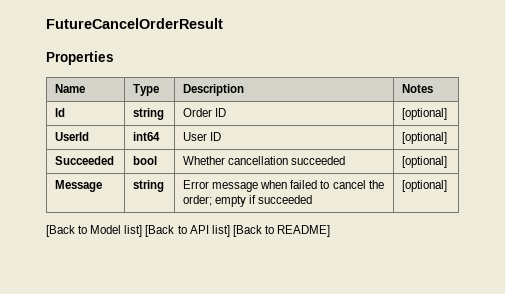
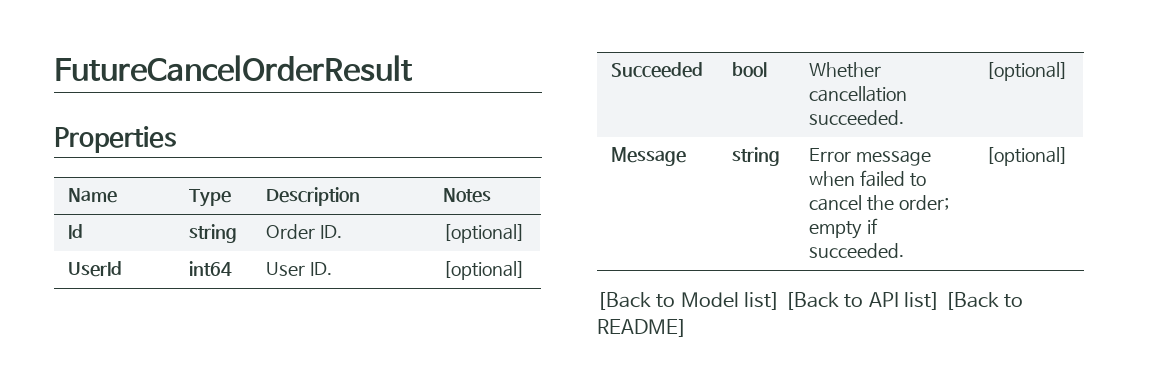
- Id | string | Order ID | [optional]
+ Id | string | Order ID. | [optional]
- UserId | int64 | User ID | [optional]
+ UserId | int64 | User ID. | [optional]
- Succeeded | bool | Whether cancellation succeeded | [optional]
+ Succeeded | bool | Whether cancellation succeeded. | [optional]
- Message | string | Error message when failed to cancel the order; empty if succeeded | [optional]
+ Message | string | Error message when failed to cancel the order; empty if succeeded. | [optional]

